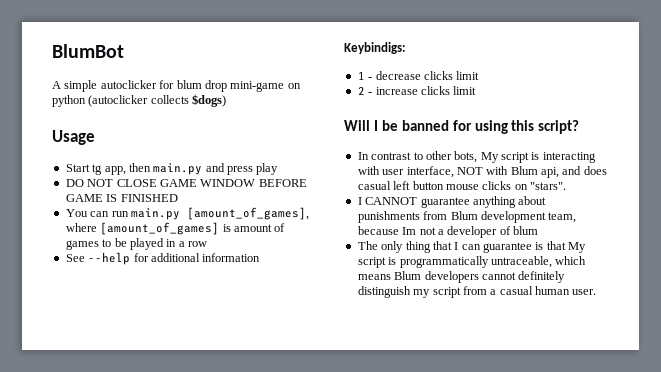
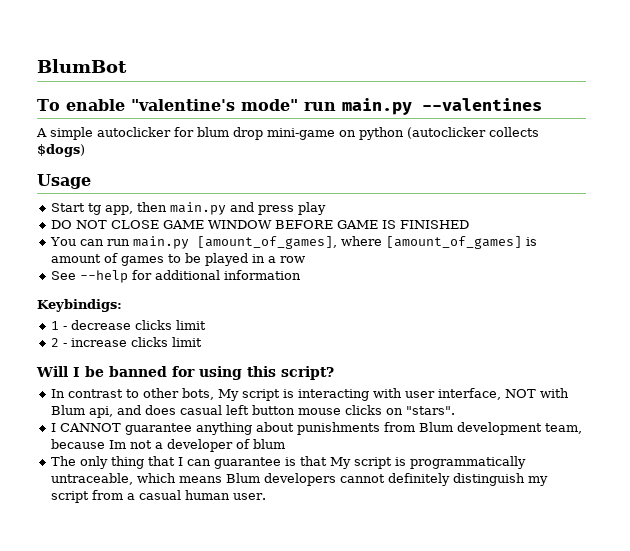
+ To enable "valentine's mode" run main.py --valentines

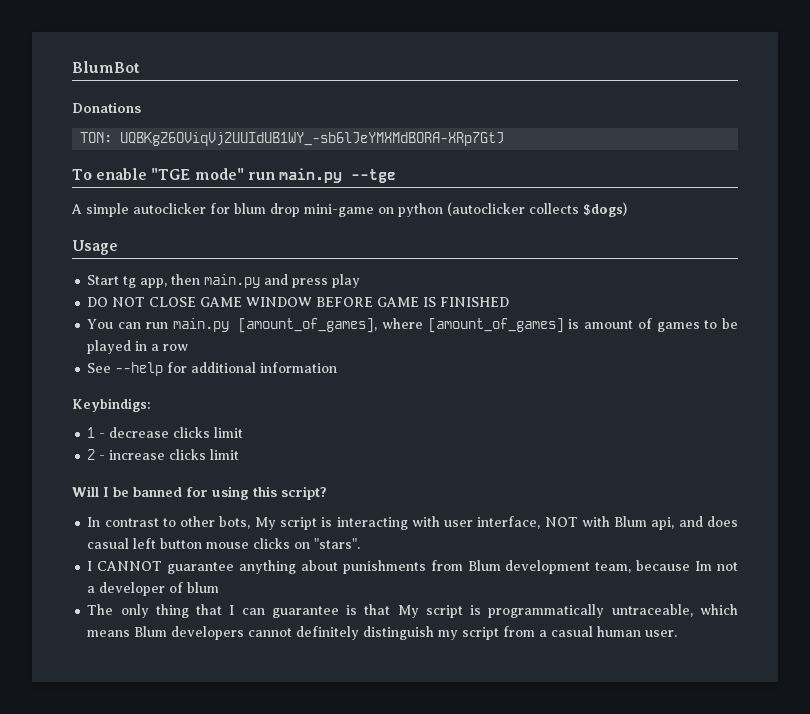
+ Donations
+ TON: UQBKgZ6OViqVj2UUIdUB1WY_-sb6lJeYMXMdBORA-XRp7GtJ
- To enable "valentine's mode" run main.py --valentines
+ To enable "TGE mode" run main.py --tge

